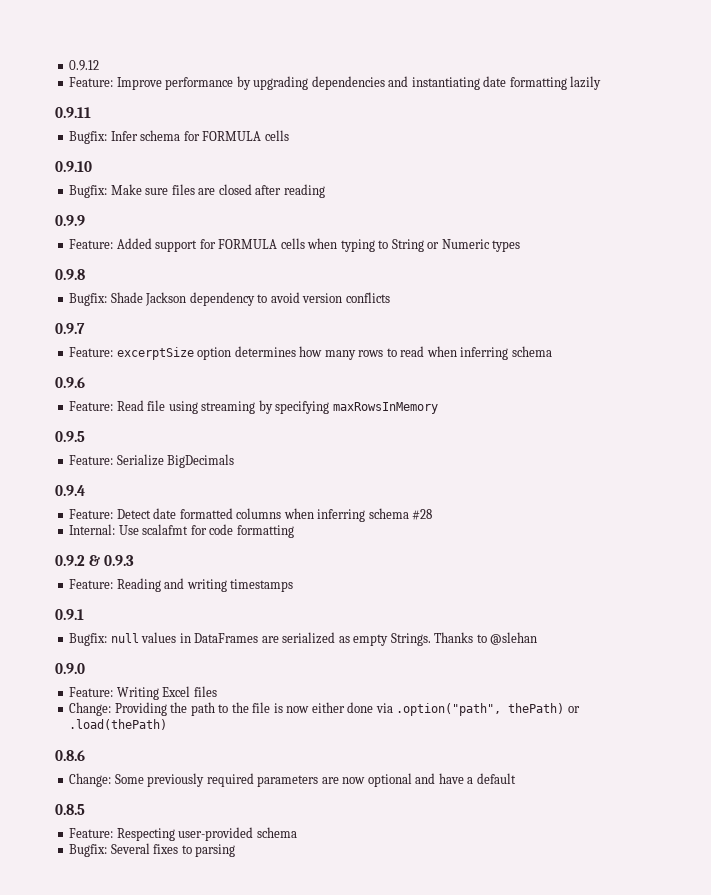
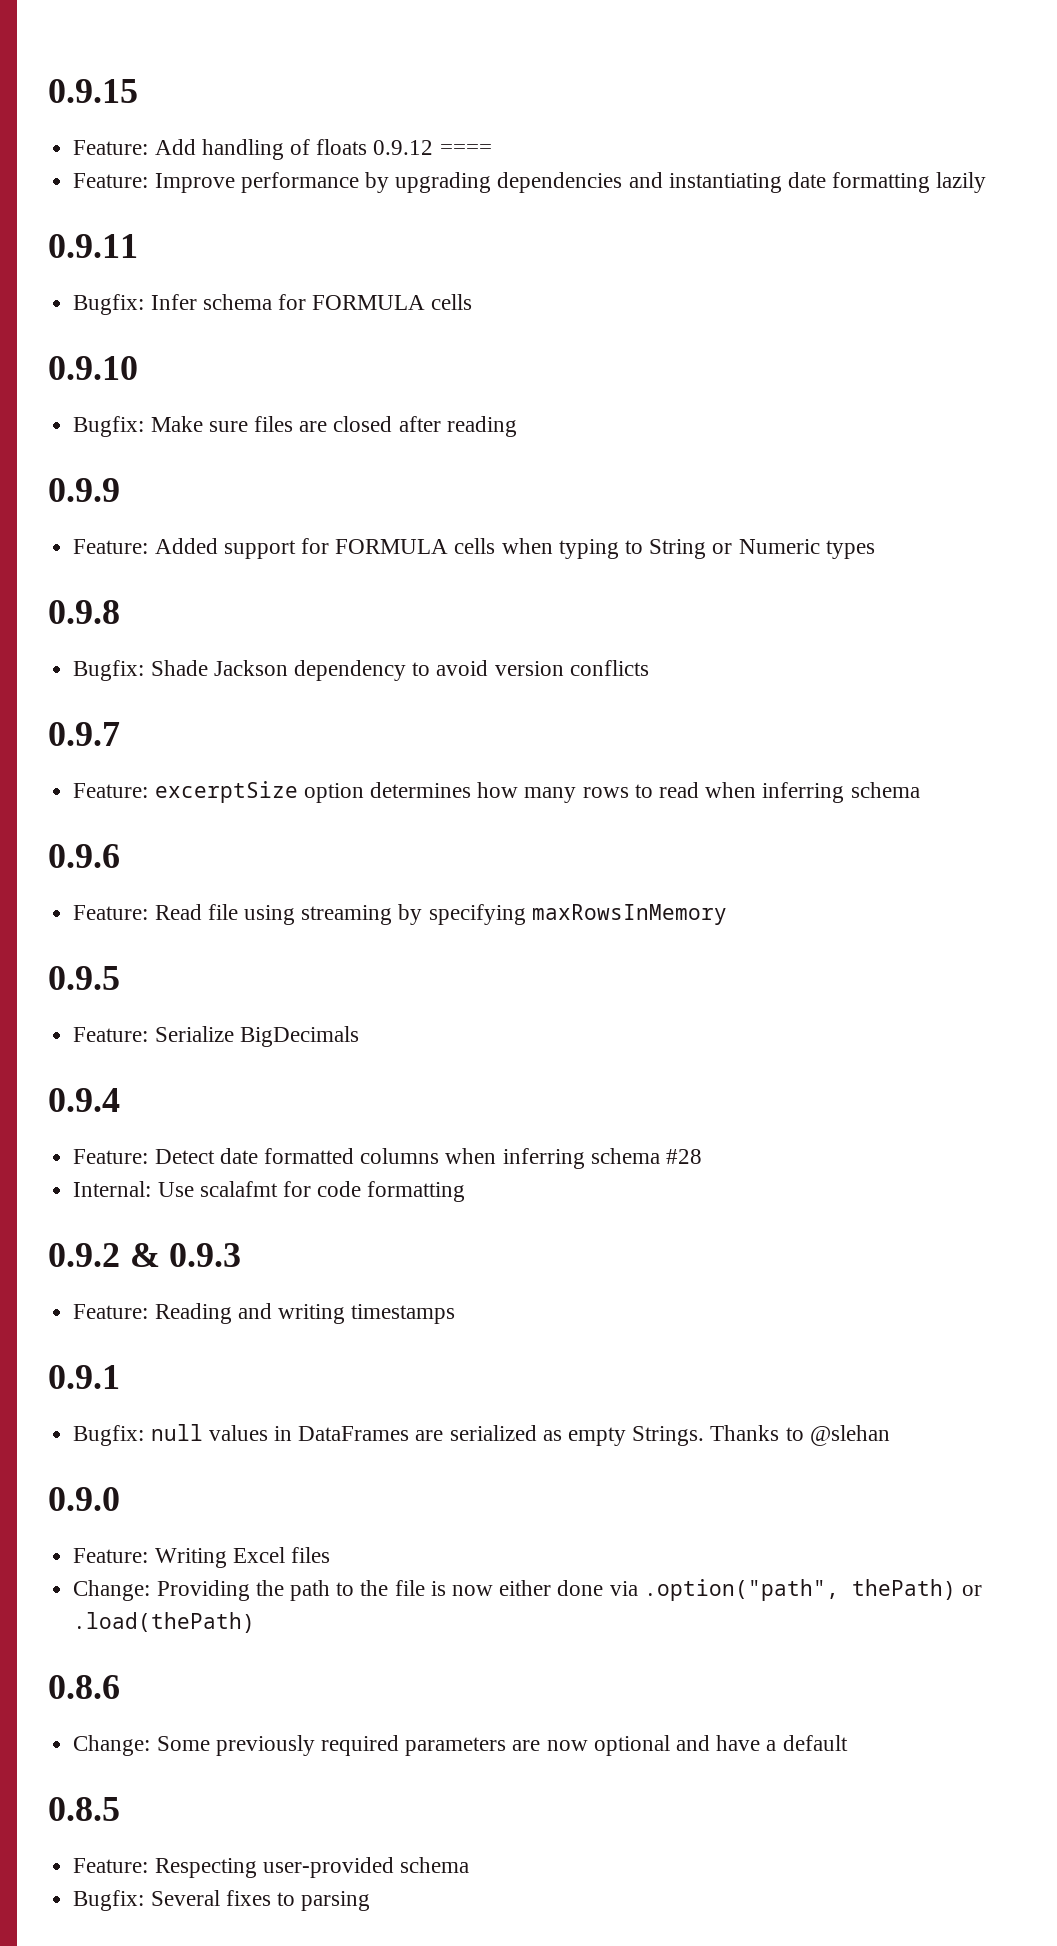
- 0.9.12
+ 0.9.15
+ Feature: Add handling of floats 0.9.12 ====

